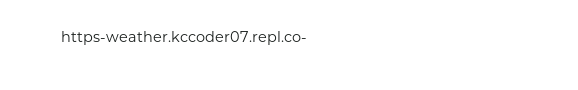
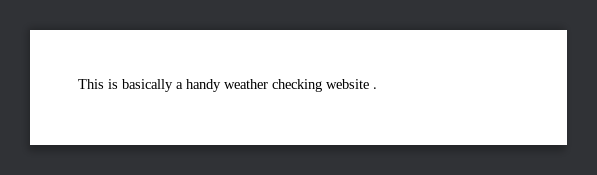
- https-weather.kccoder07.repl.co-
+ This is basically a handy weather checking website .

